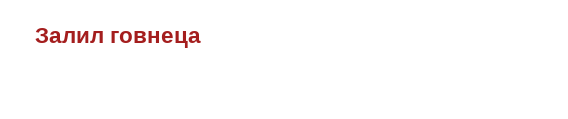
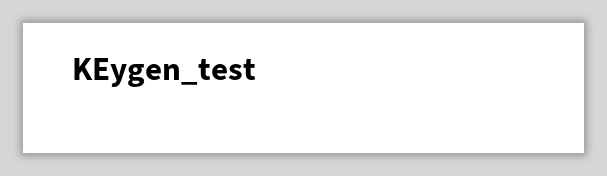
- Залил говнеца
+ KEygen_test

